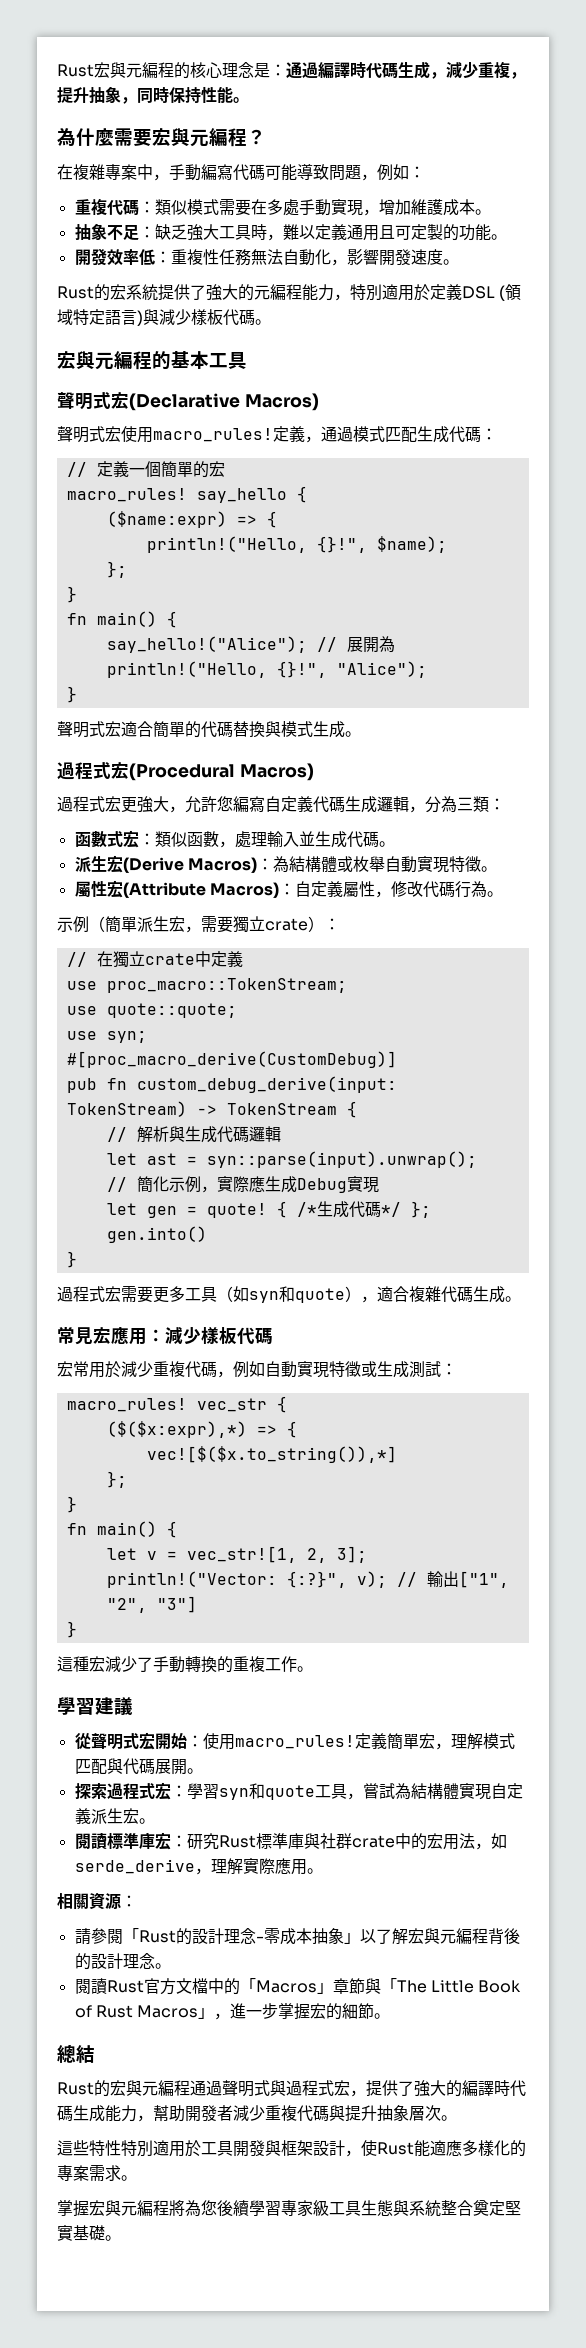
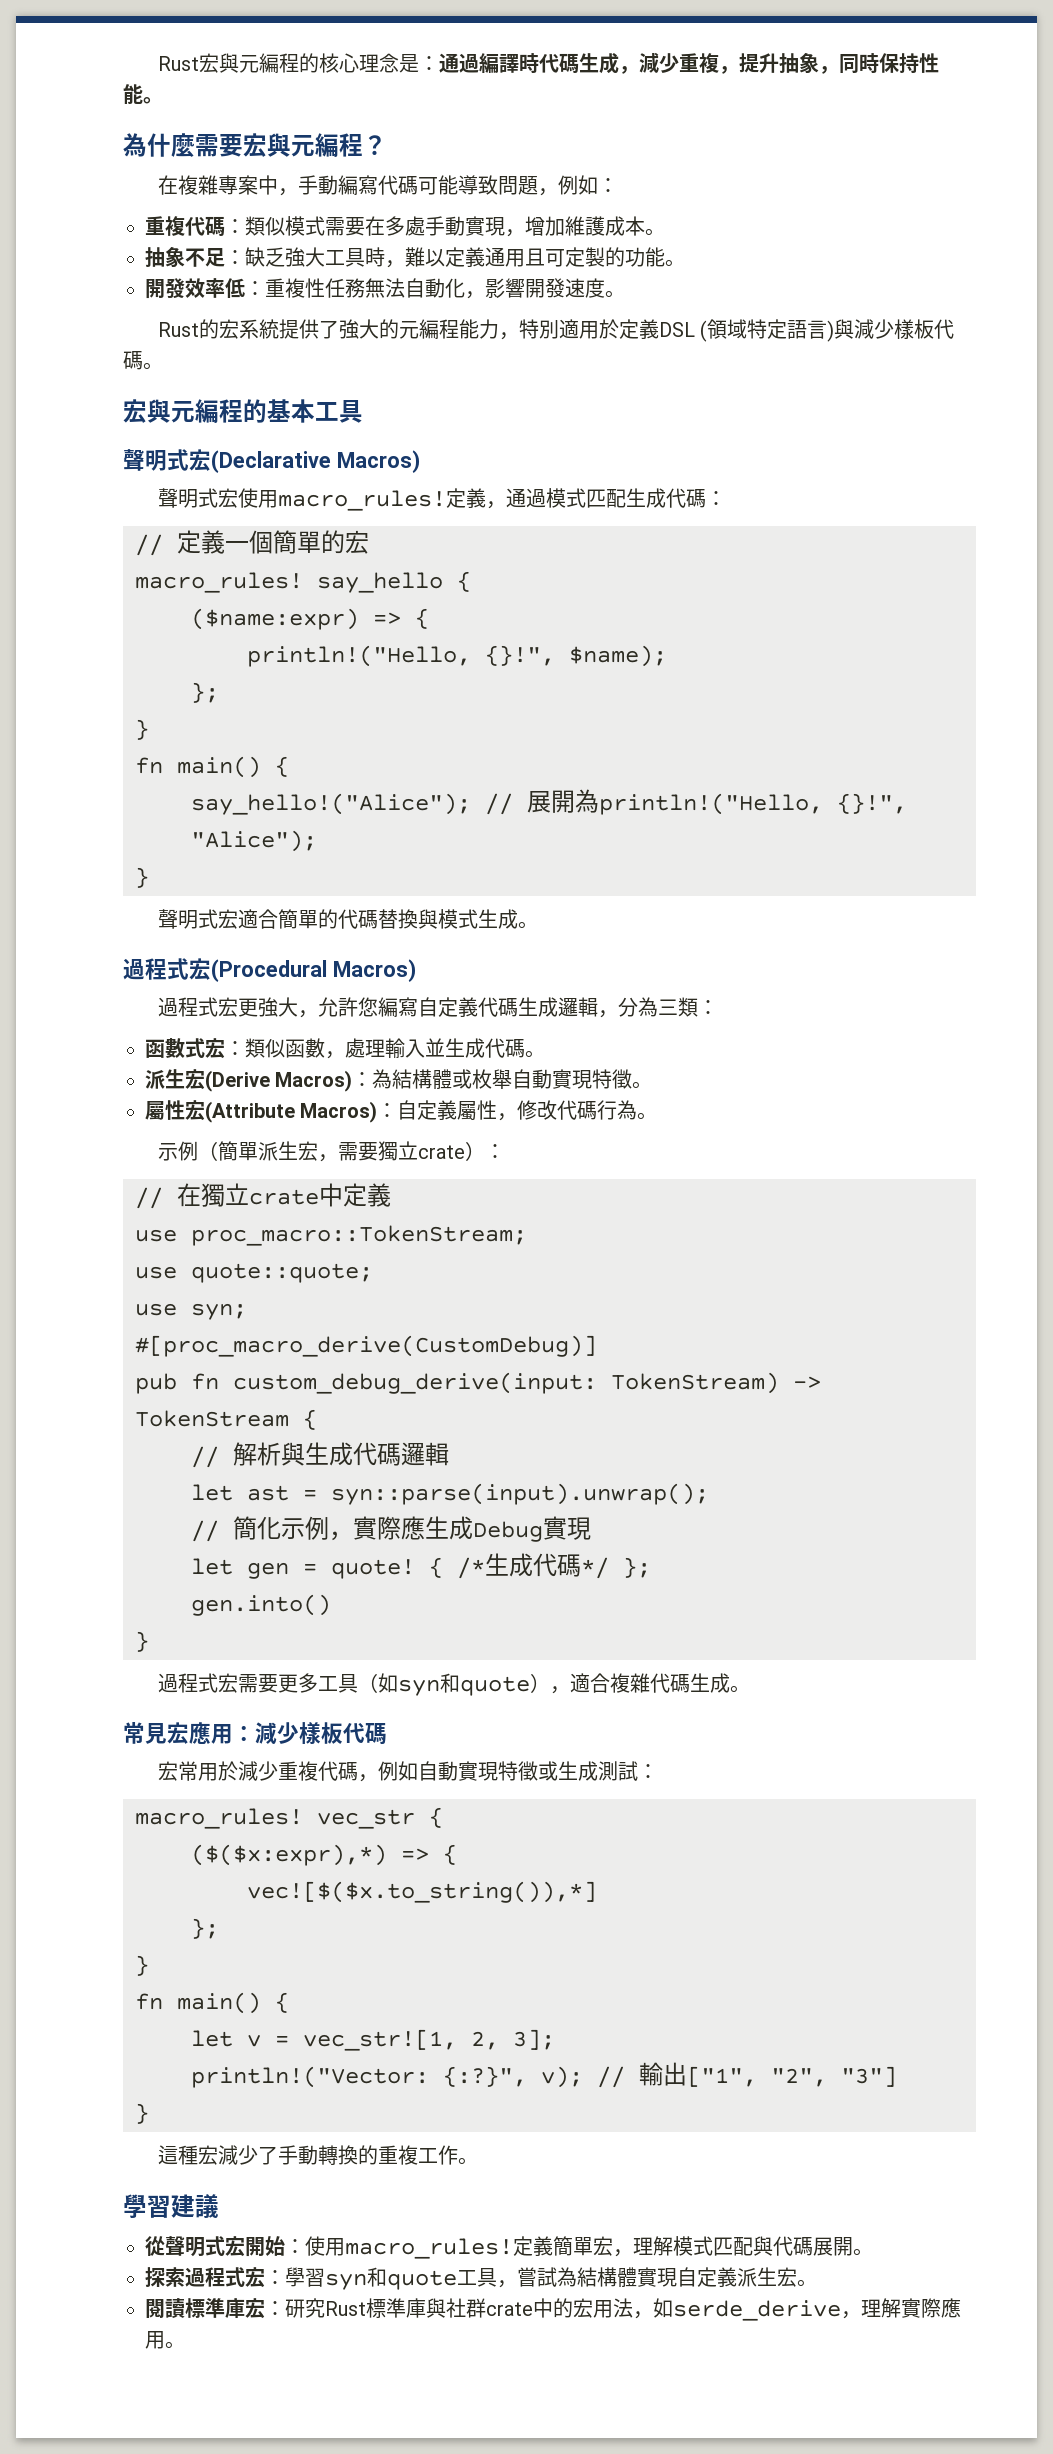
- 相關資源：
- 請參閱「Rust的設計理念-零成本抽象」以了解宏與元編程背後的設計理念。
- 閱讀Rust官方文檔中的「Macros」章節與「The Little Book of Rust Macros」，進一步掌握宏的細節。
- 總結
- Rust的宏與元編程通過聲明式與過程式宏，提供了強大的編譯時代碼生成能力，幫助開發者減少重複代碼與提升抽象層次。
- 這些特性特別適用於工具開發與框架設計，使Rust能適應多樣化的專案需求。
- 掌握宏與元編程將為您後續學習專家級工具生態與系統整合奠定堅實基礎。

